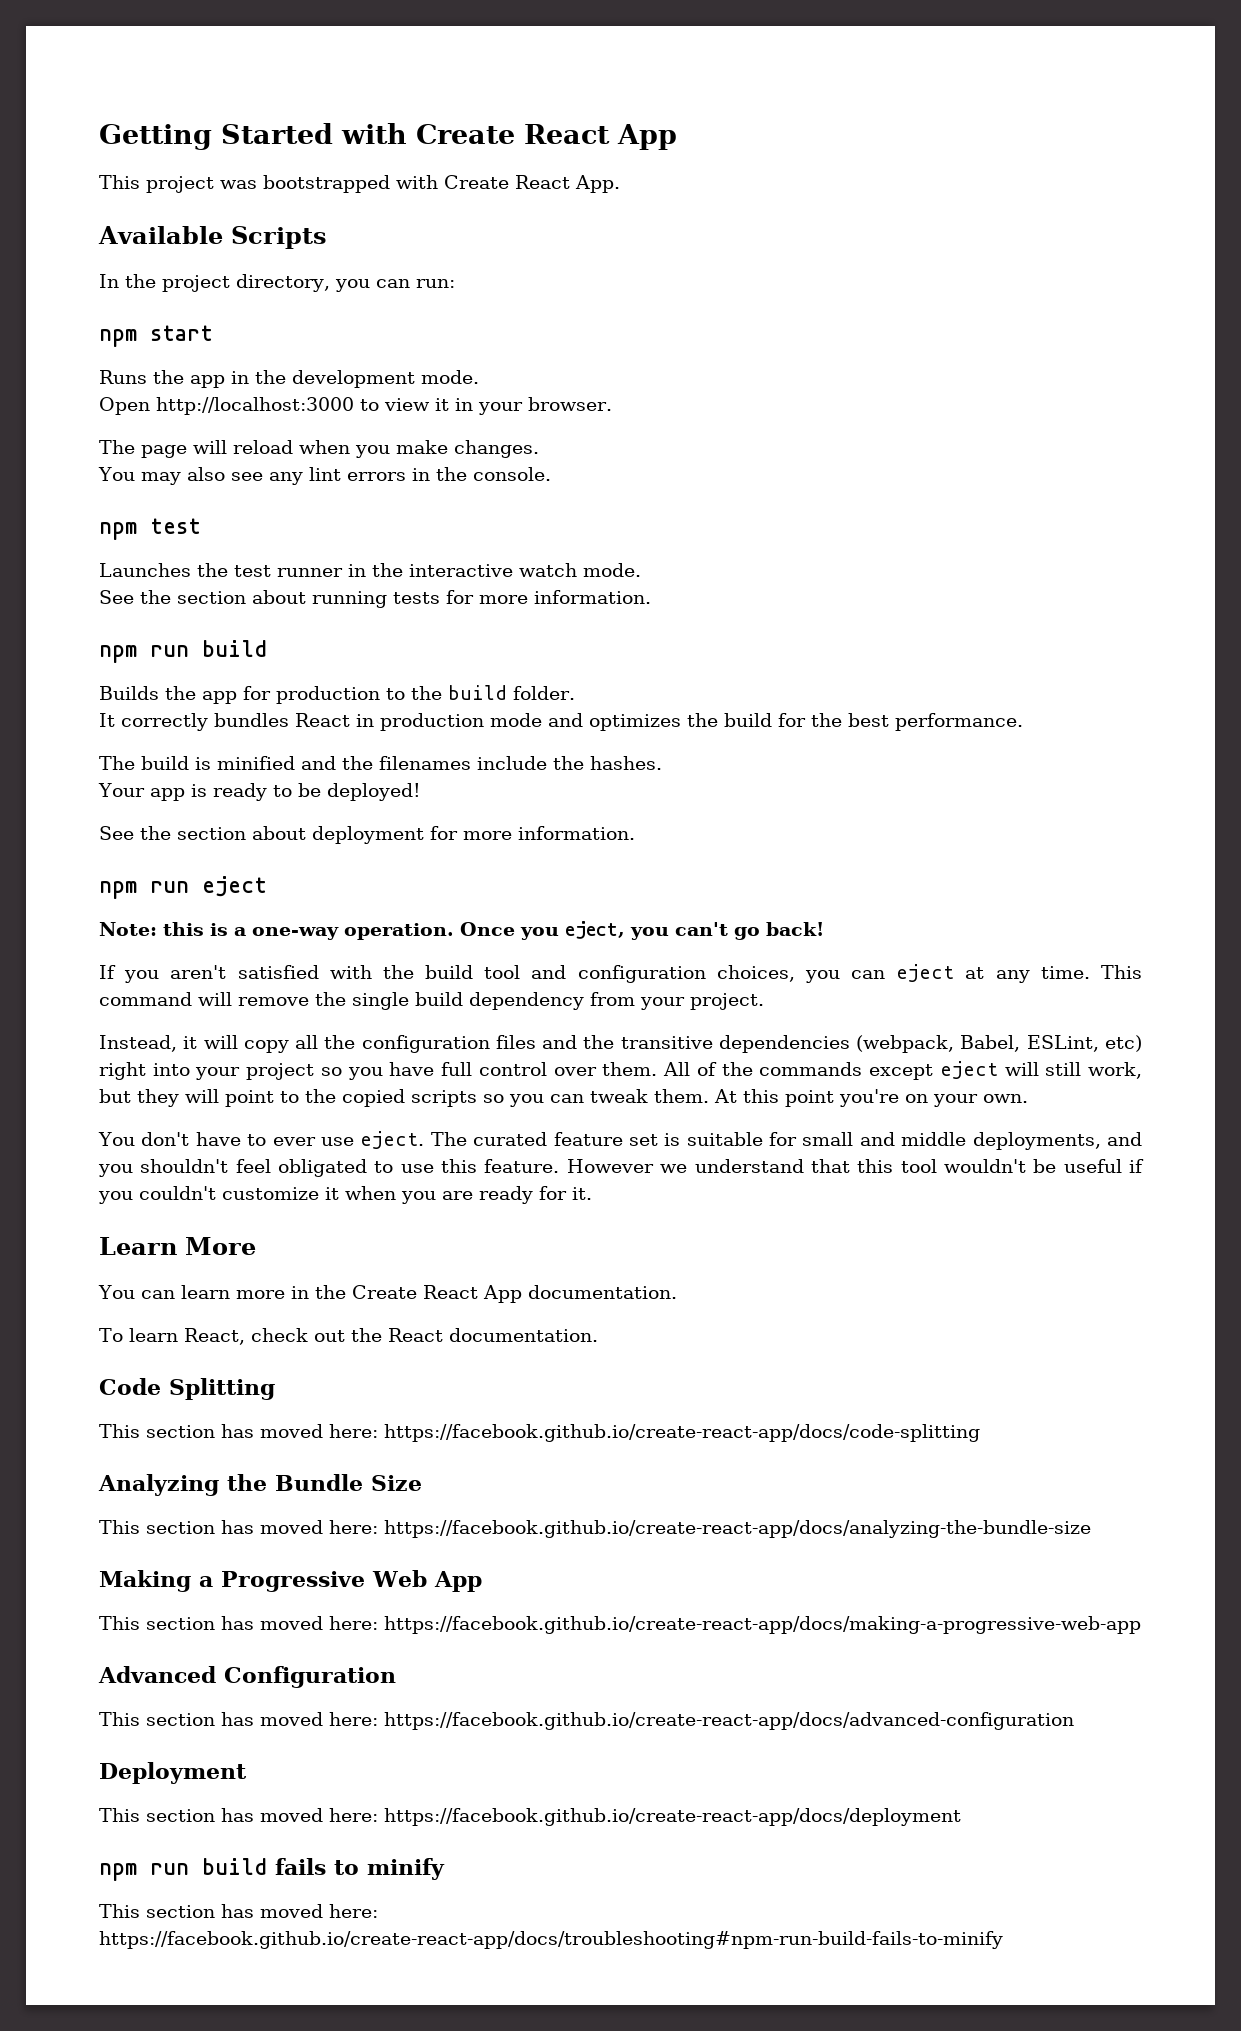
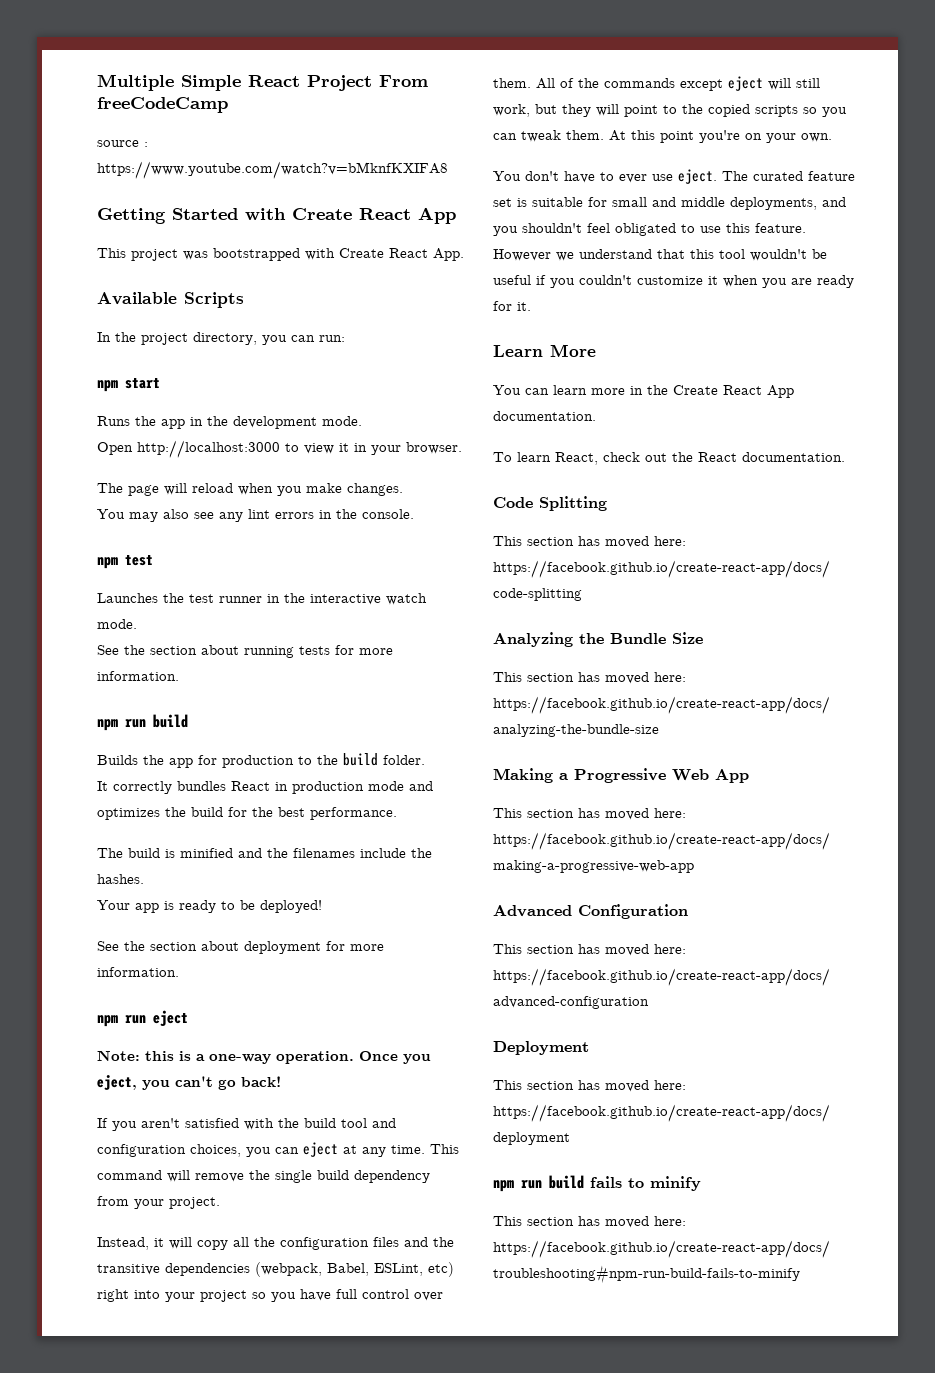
+ Multiple Simple React Project From freeCodeCamp
+ source : https://www.youtube.com/watch?v=bMknfKXIFA8

